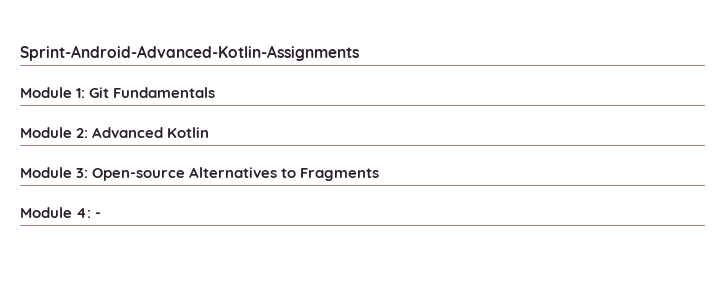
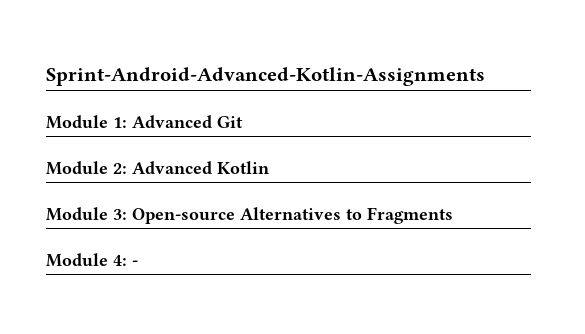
- Module 1: Git Fundamentals
+ Module 1: Advanced Git

